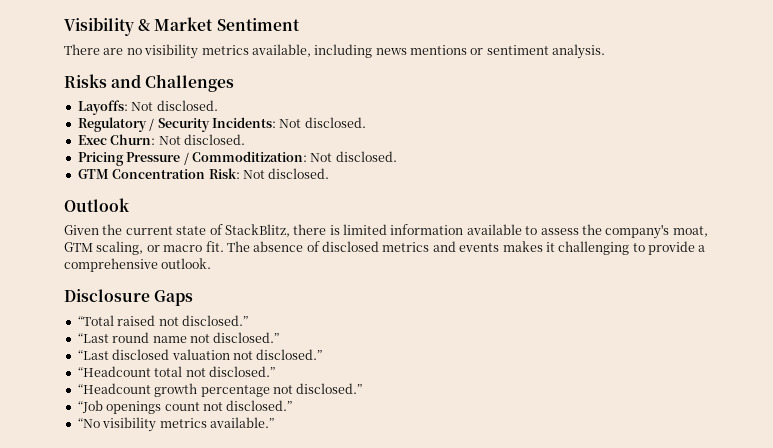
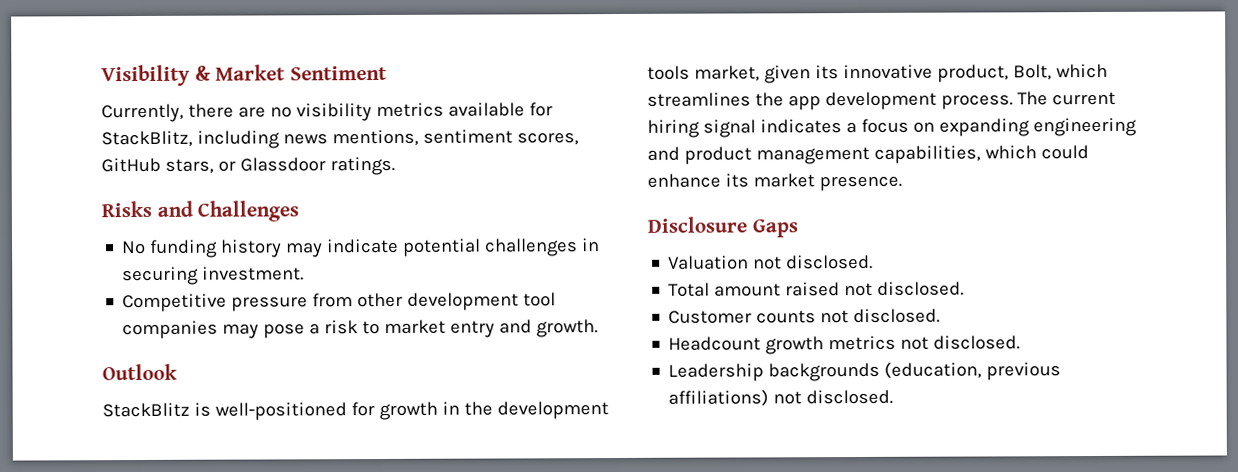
- There are no visibility metrics available, including news mentions or sentiment analysis.
+ Currently, there are no visibility metrics available for StackBlitz, including news mentions, sentiment scores, GitHub stars, or Glassdoor ratings.
  Risks and Challenges
- Layoffs: Not disclosed.
- Regulatory / Security Incidents: Not disclosed.
- Exec Churn: Not disclosed.
- Pricing Pressure / Commoditization: Not disclosed.
- GTM Concentration Risk: Not disclosed.
+ No funding history may indicate potential challenges in securing investment.
+ Competitive pressure from other development tool companies may pose a risk to market entry and growth.
  Outlook
- Given the current state of StackBlitz, there is limited information available to assess the company's moat, GTM scaling, or macro fit. The absence of disclosed metrics and events makes it challenging to provide a comprehensive outlook.
+ StackBlitz is well-positioned for growth in the development tools market, given its innovative product, Bolt, which streamlines the app development process. The current hiring signal indicates a focus on expanding engineering and product management capabilities, which could enhance its market presence.
  Disclosure Gaps
- “Total raised not disclosed.”
- “Last round name not disclosed.”
- “Last disclosed valuation not disclosed.”
- “Headcount total not disclosed.”
- “Headcount growth percentage not disclosed.”
- “Job openings count not disclosed.”
- “No visibility metrics available.”
+ Valuation not disclosed.
+ Total amount raised not disclosed.
+ Customer counts not disclosed.
+ Headcount growth metrics not disclosed.
+ Leadership backgrounds (education, previous affiliations) not disclosed.

